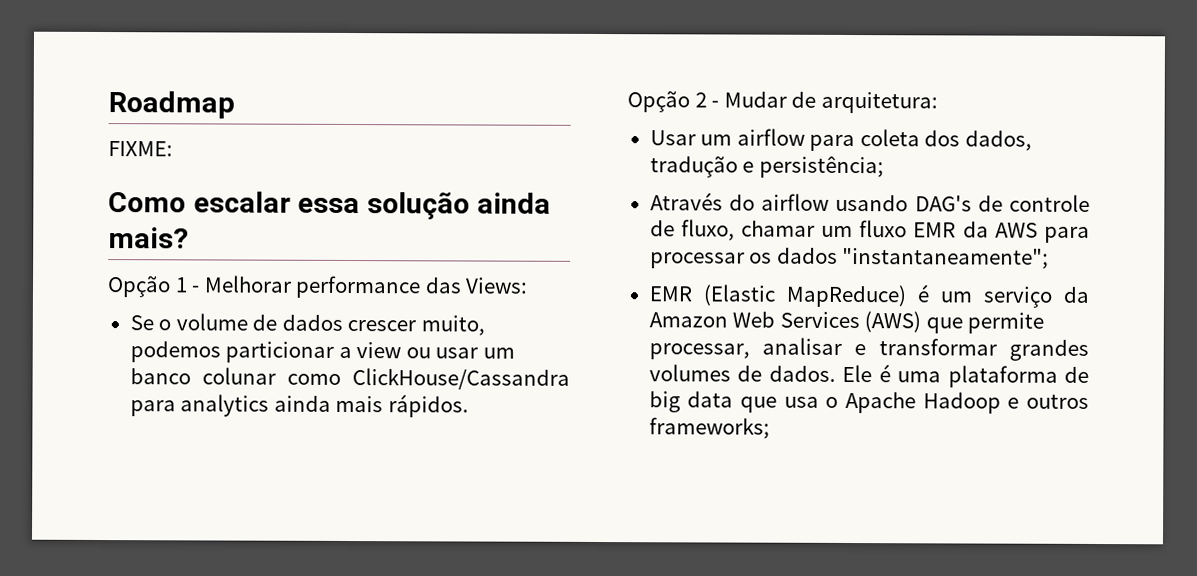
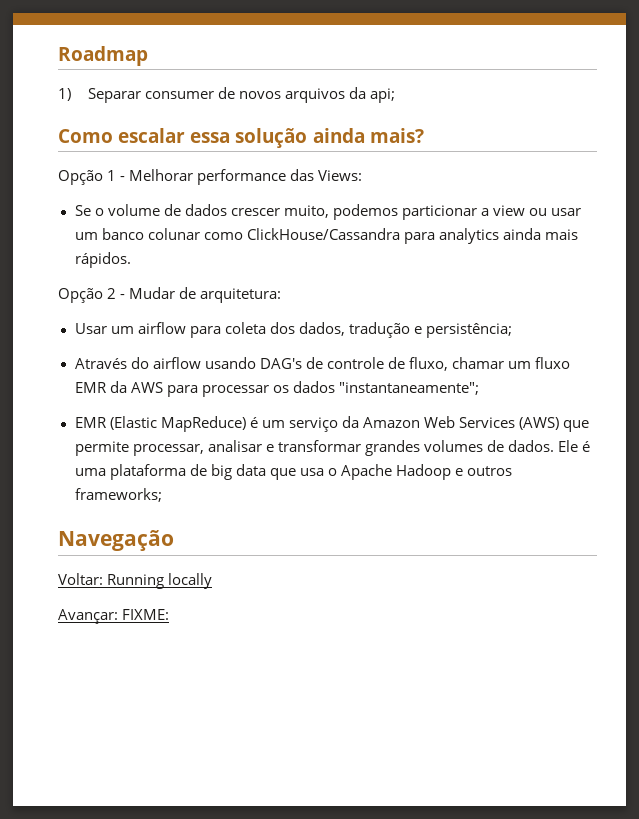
- FIXME:
+ 1) Separar consumer de novos arquivos da api;
+ Navegação
+ Voltar: Running locally
+ Avançar: FIXME:

